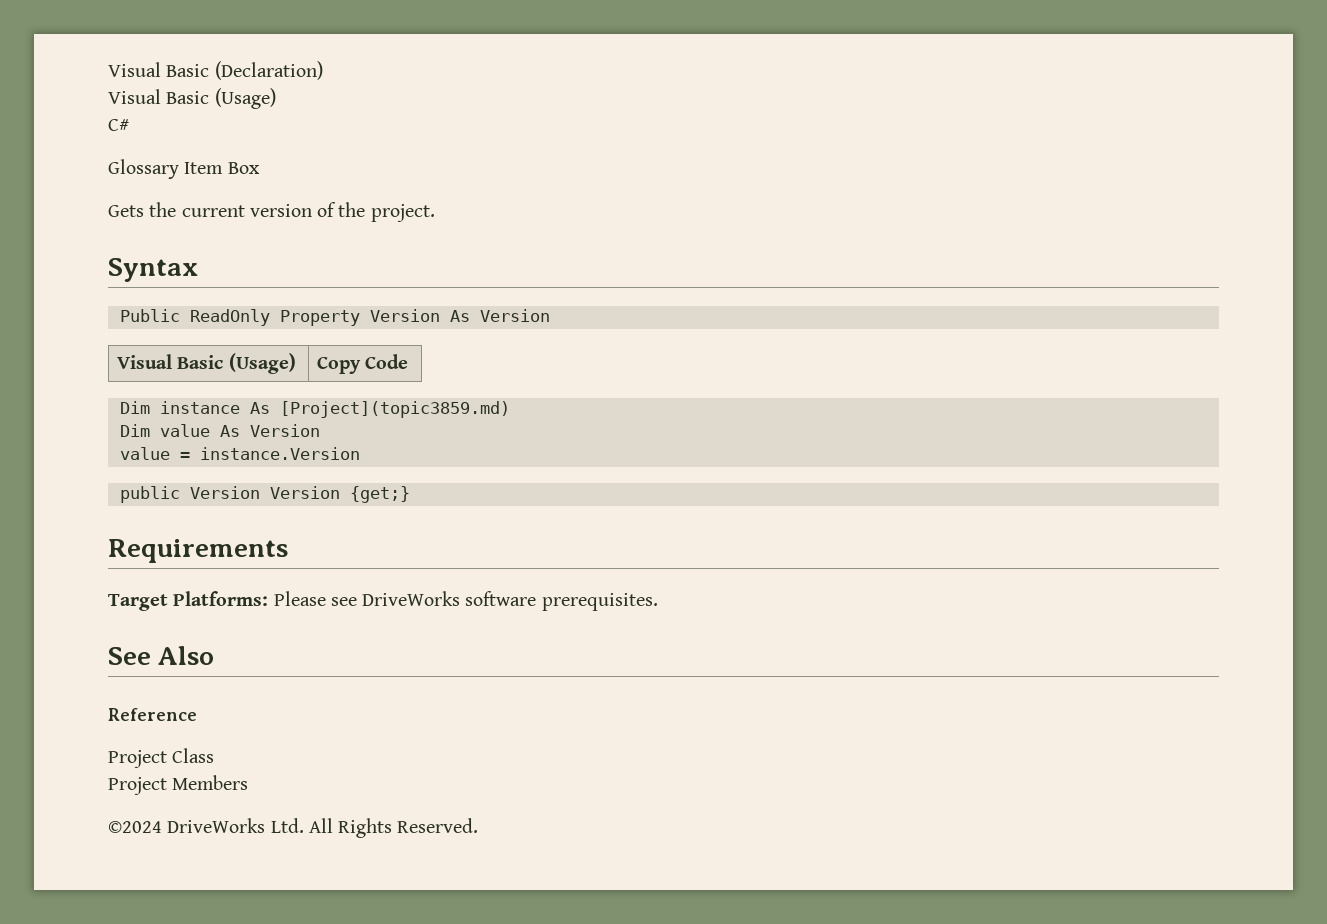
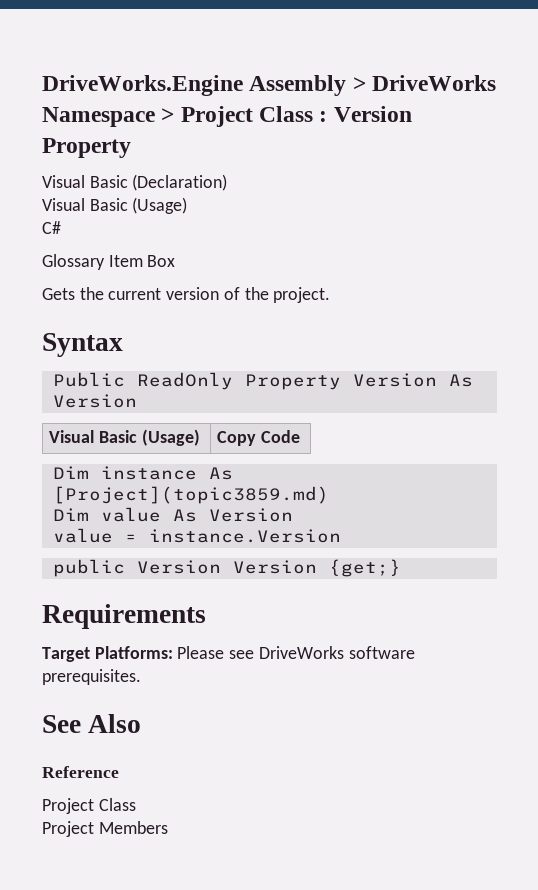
+ DriveWorks.Engine Assembly > DriveWorks Namespace > Project Class : Version Property
- ©2024 DriveWorks Ltd. All Rights Reserved.

